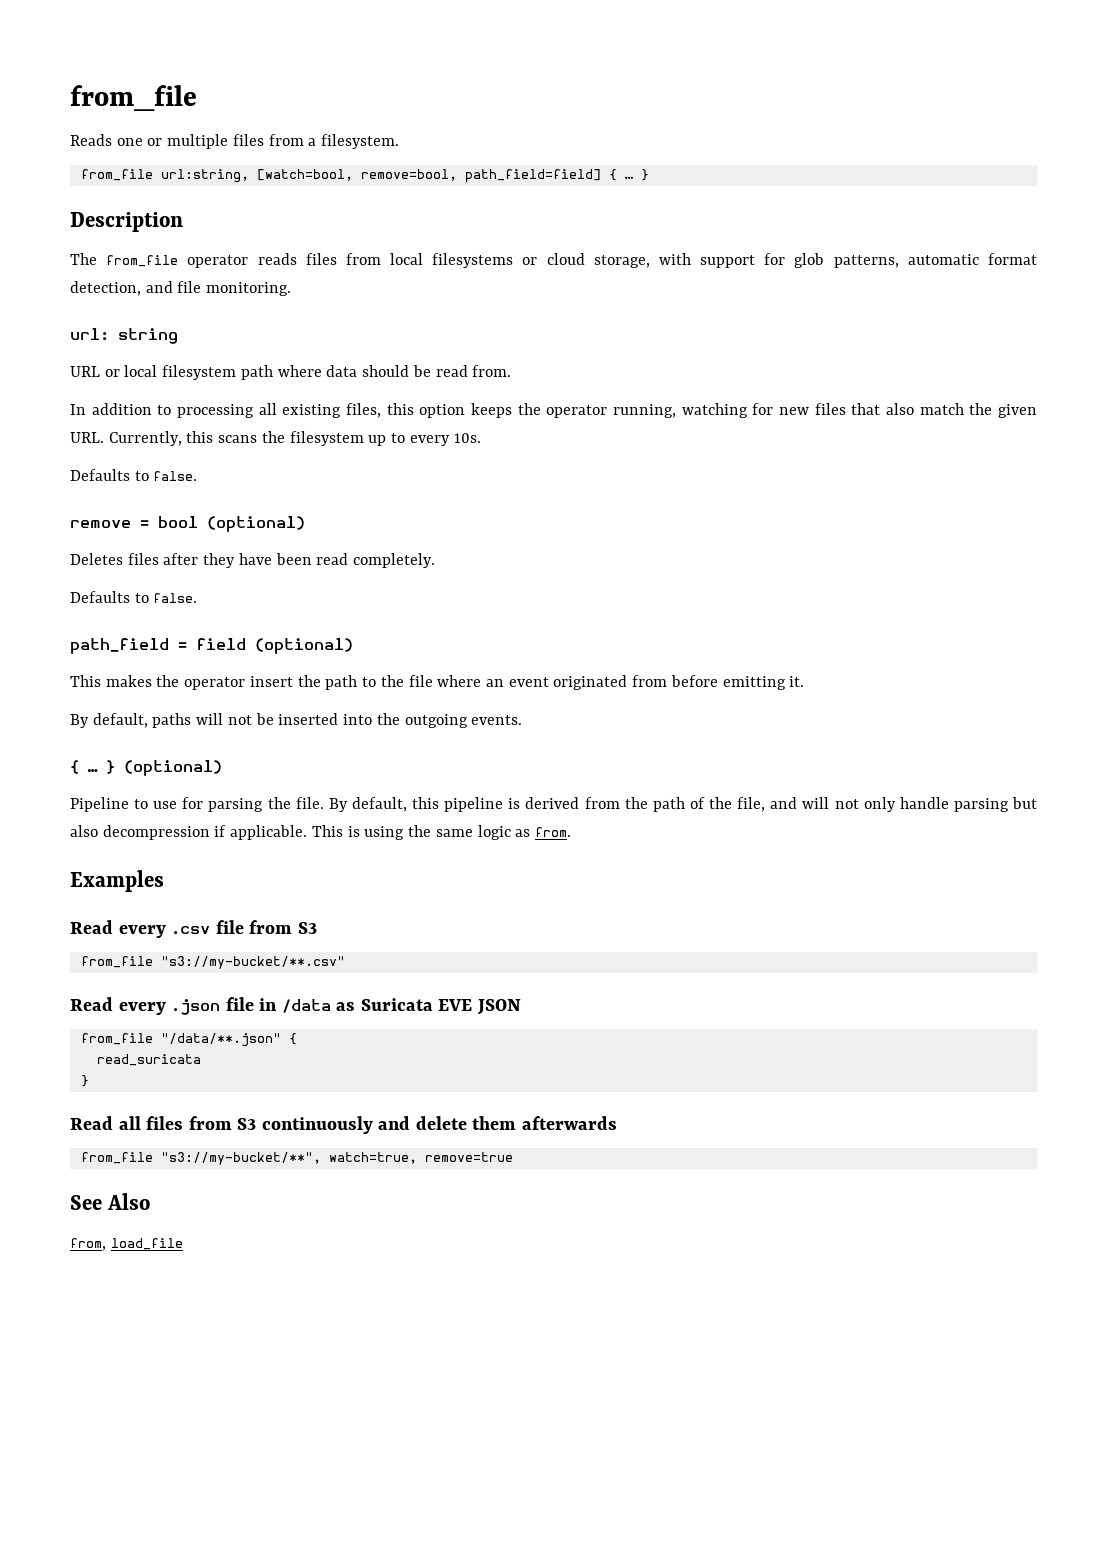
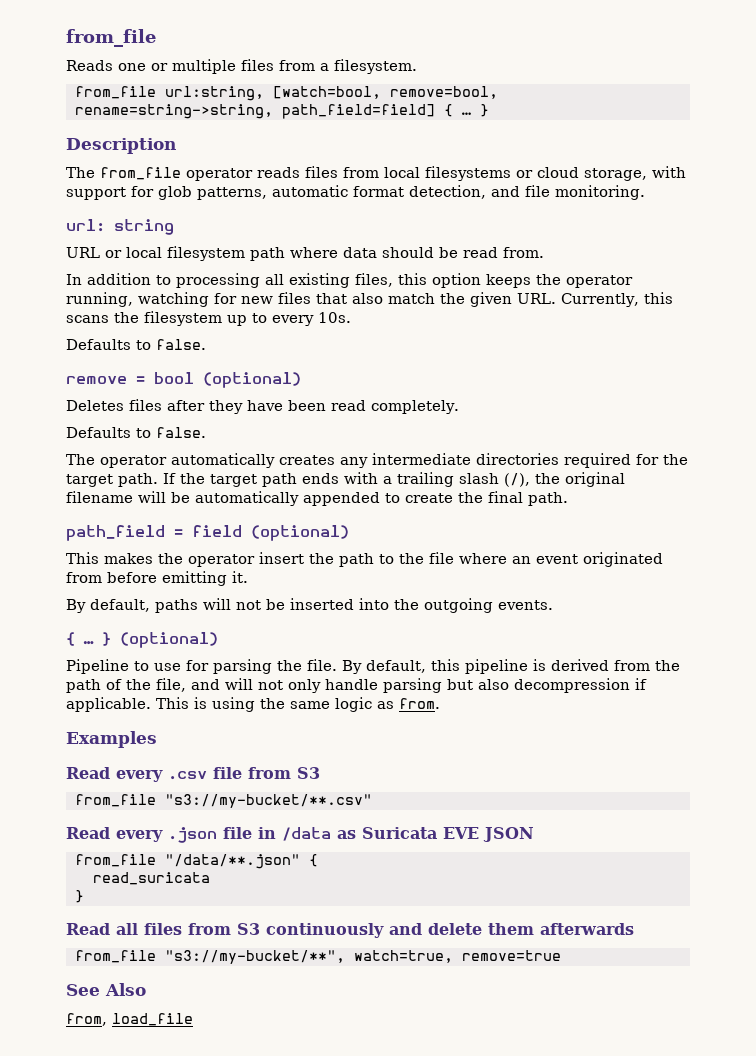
- from_file url:string, [watch=bool, remove=bool, path_field=field] { …
+ from_file url:string, [watch=bool, remove=bool, rename=string->string, path_field=field] { …
+ The operator automatically creates any intermediate directories required for the target path. If the target path ends with a trailing slash (/), the original filename will be automatically appended to create the final path.

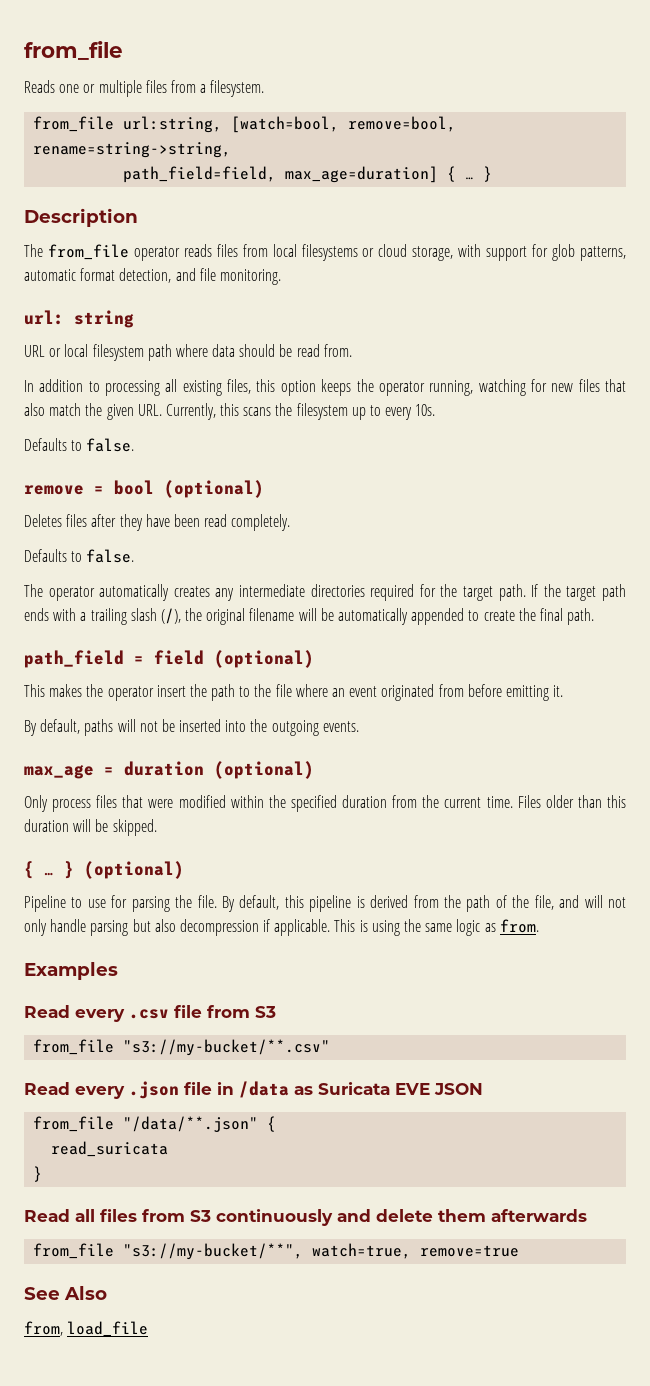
- from_file url:string, [watch=bool, remove=bool, rename=string->string, path_field=field] { …
+ from_file url:string, [watch=bool, remove=bool, rename=string->string,
+ path_field=field, max_age=duration] { …
+ max_age = duration (optional)
+ Only process files that were modified within the specified duration from the current time. Files older than this duration will be skipped.

